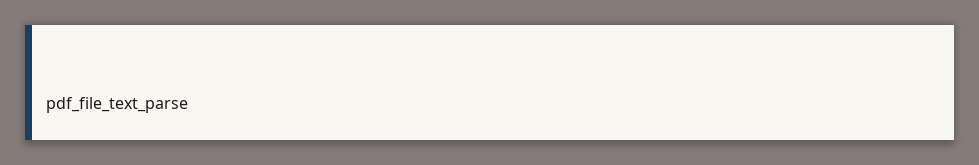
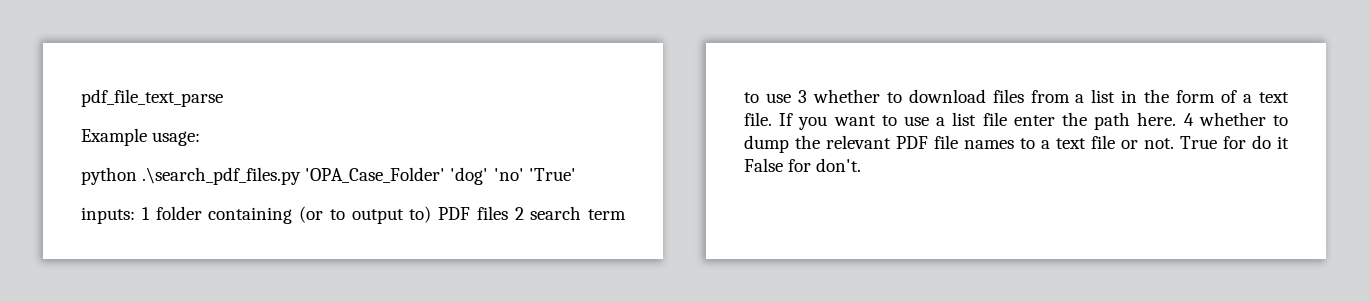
+ Example usage:
+ python .\search_pdf_files.py 'OPA_Case_Folder' 'dog' 'no' 'True'
+ inputs: 1 folder containing (or to output to) PDF files 2 search term to use 3 whether to download files from a list in the form of a text file. If you want to use a list file enter the path here. 4 whether to dump the relevant PDF file names to a text file or not. True for do it False for don't.

